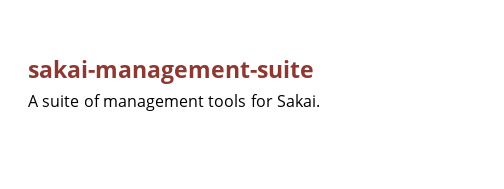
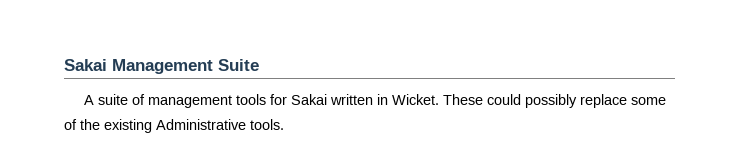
- sakai-management-suite
+ Sakai Management Suite
- A suite of management tools for Sakai.
+ A suite of management tools for Sakai written in Wicket. These could possibly replace some of the existing Administrative tools.

